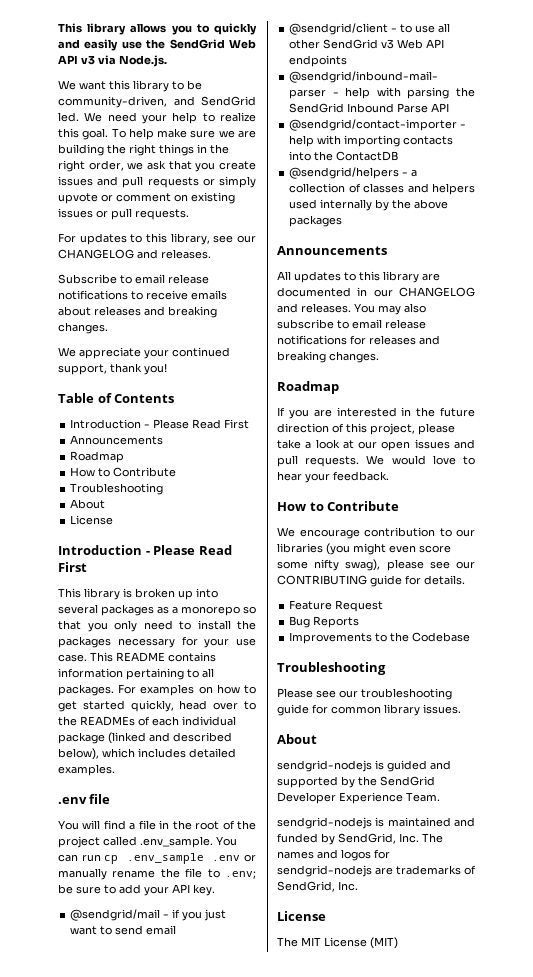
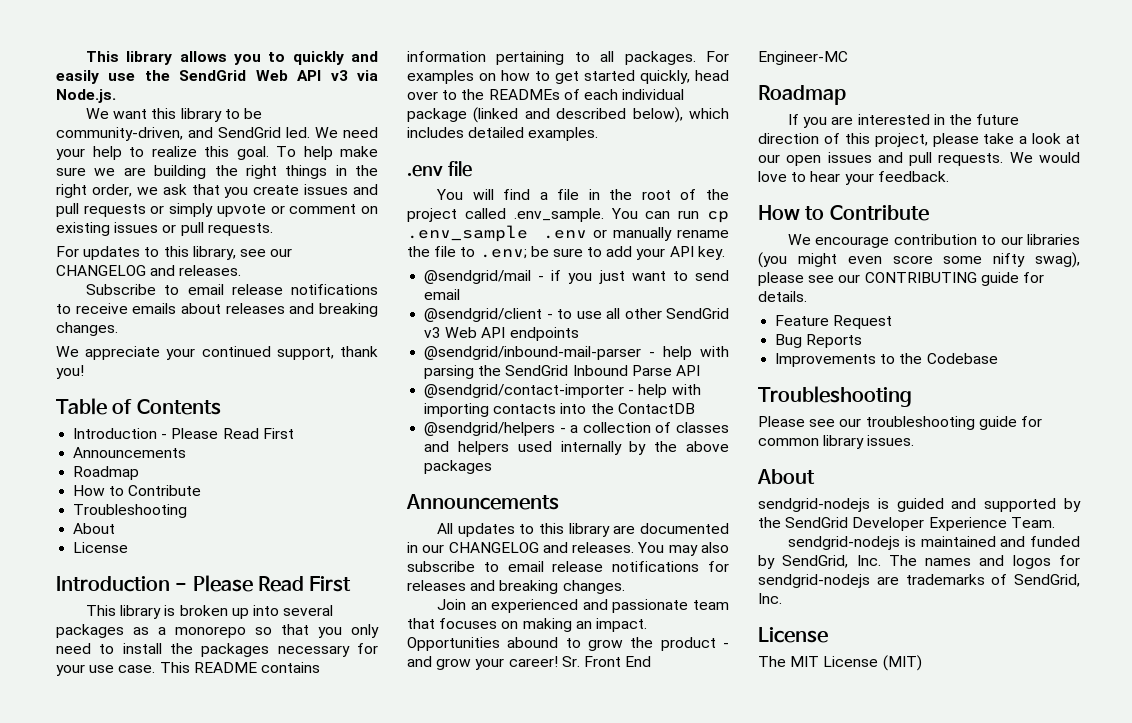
+ Join an experienced and passionate team that focuses on making an impact. Opportunities abound to grow the product - and grow your career! Sr. Front End Engineer-MC

